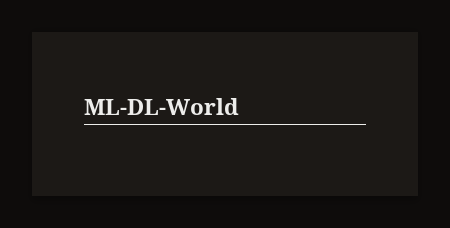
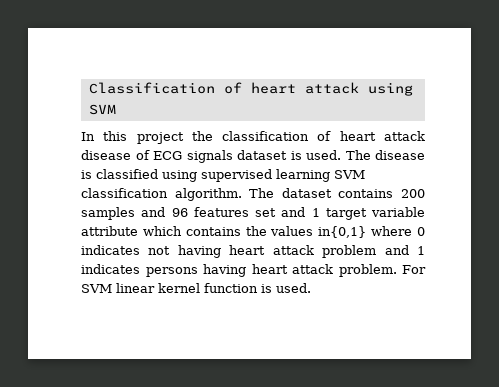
- ML-DL-World
+ Classification of heart attack using SVM
+ In this project the classification of heart attack disease of ECG signals dataset is used. The disease is classified using supervised learning SVM classification algorithm. The dataset contains 200 samples and 96 features set and 1 target variable attribute which contains the values in{0,1} where 0 indicates not having heart attack problem and 1 indicates persons having heart attack problem. For SVM linear kernel function is used.

